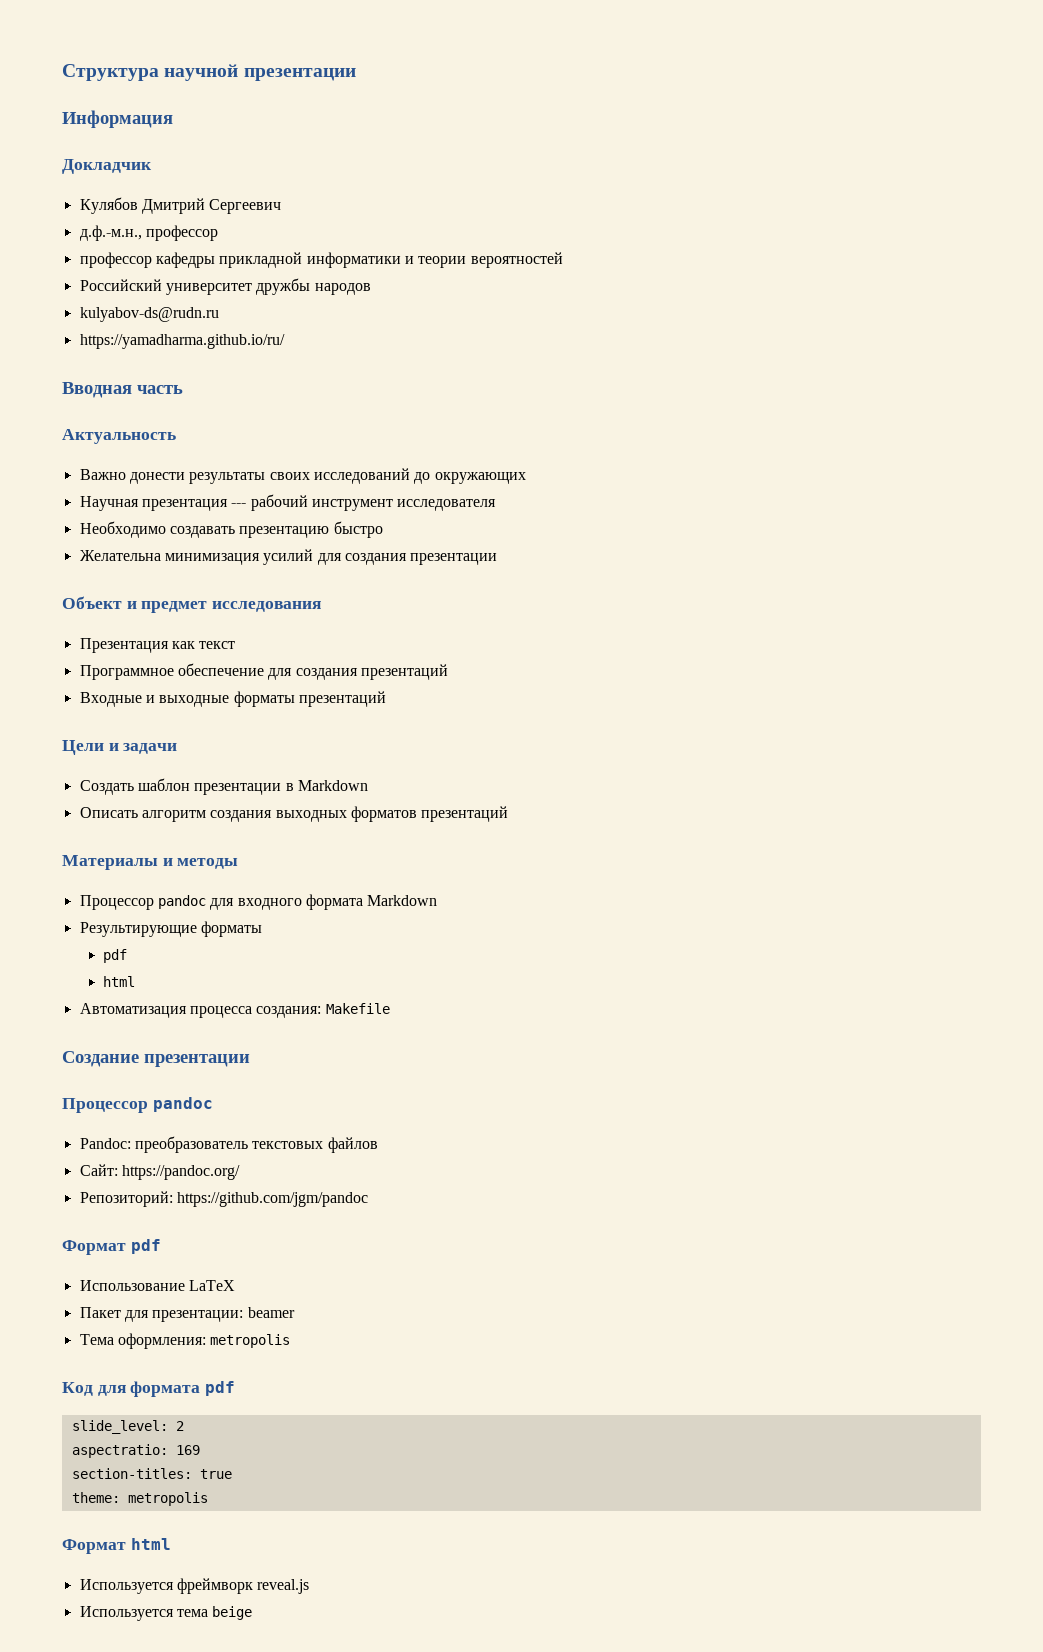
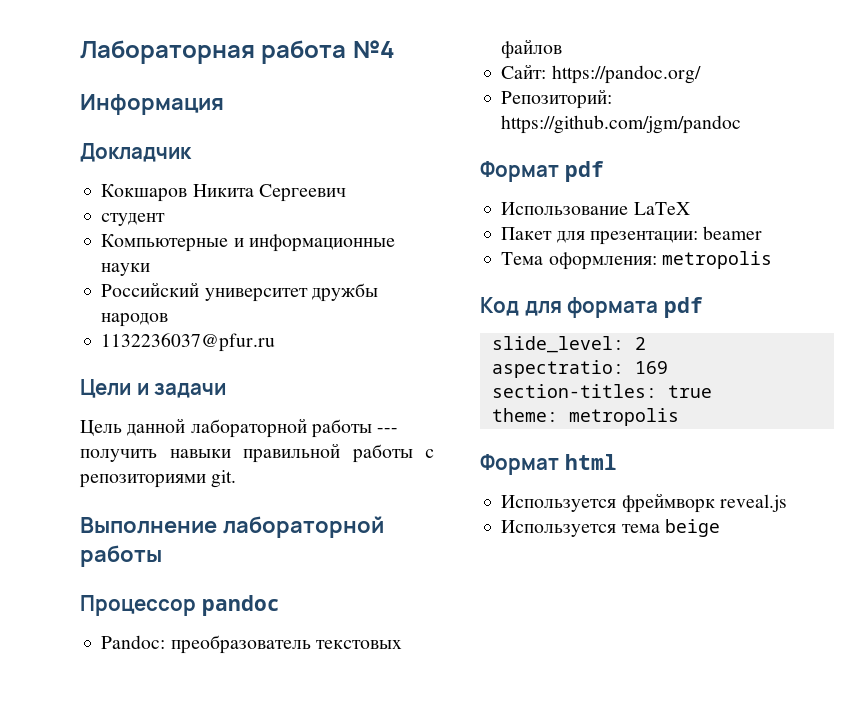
- Структура научной презентации
+ Лабораторная работа №4
- Кулябов Дмитрий Сергеевич
+ Кокшаров Никита Сергеевич
- д.ф.-м.н., профессор
- профессор кафедры прикладной информатики и теории вероятностей
+ студент
+ Компьютерные и информационные науки
  Российский университет дружбы народов
- kulyabov-ds@rudn.ru
- https://yamadharma.github.io/ru/
- Вводная часть
- Актуальность
- Важно донести результаты своих исследований до окружающих
- Научная презентация --- рабочий инструмент исследователя
- Необходимо создавать презентацию быстро
- Желательна минимизация усилий для создания презентации
- Объект и предмет исследования
- Презентация как текст
- Программное обеспечение для создания презентаций
- Входные и выходные форматы презентаций
+ 1132236037@pfur.ru
  Цели и задачи
- Создать шаблон презентации в Markdown
- Описать алгоритм создания выходных форматов презентаций
- Материалы и методы
- Процессор pandoc для входного формата Markdown
- Результирующие форматы
- pdf
- html
- Автоматизация процесса создания: Makefile
- Создание презентации
+ Цель данной лабораторной работы --- получить навыки правильной работы с репозиториями git.
+ Выполнение лабораторной работы

